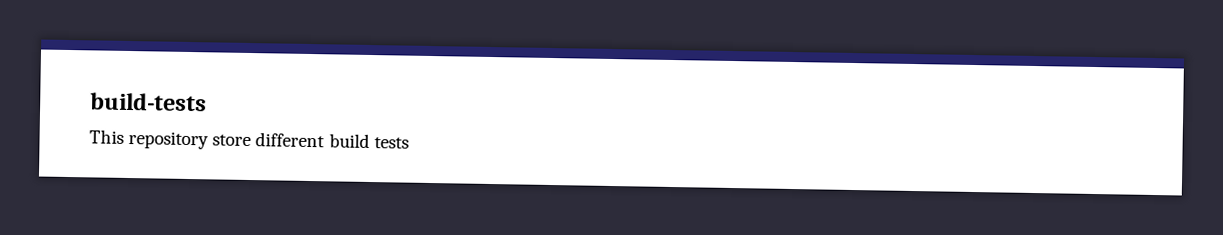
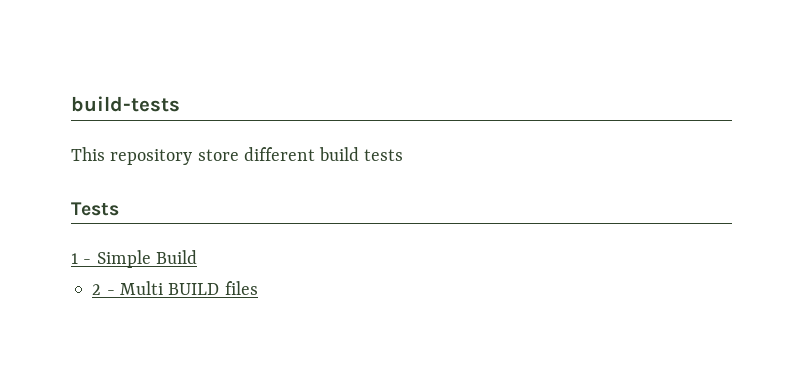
+ Tests
+ 1 - Simple Build
+ 2 - Multi BUILD files

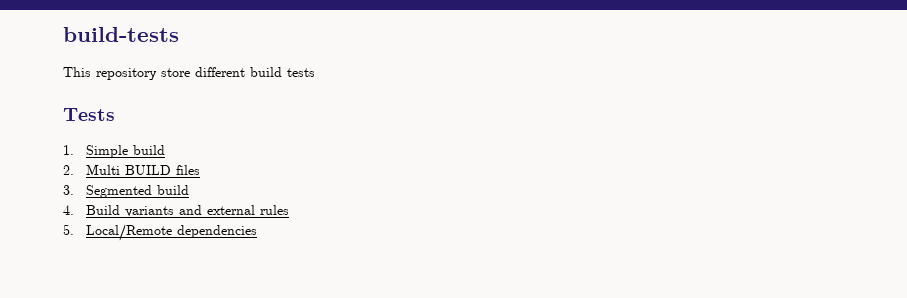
- 1 - Simple Build
- 2 - Multi BUILD files
+ 1. Simple build
+ 2. Multi BUILD files
+ 3. Segmented build
+ 4. Build variants and external rules
+ 5. Local/Remote dependencies

